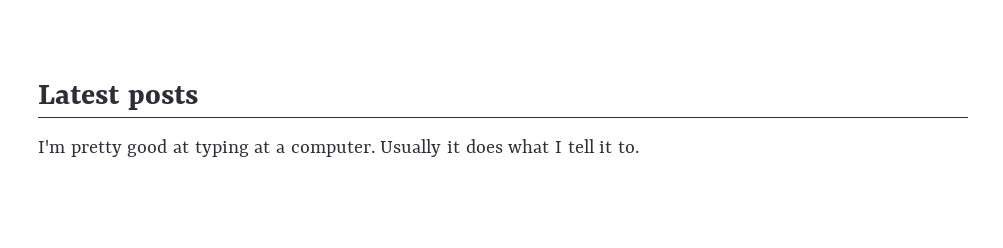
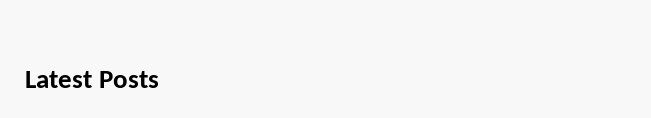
- Latest posts
- I'm pretty good at typing at a computer. Usually it does what I tell it to.
+ Latest Posts

